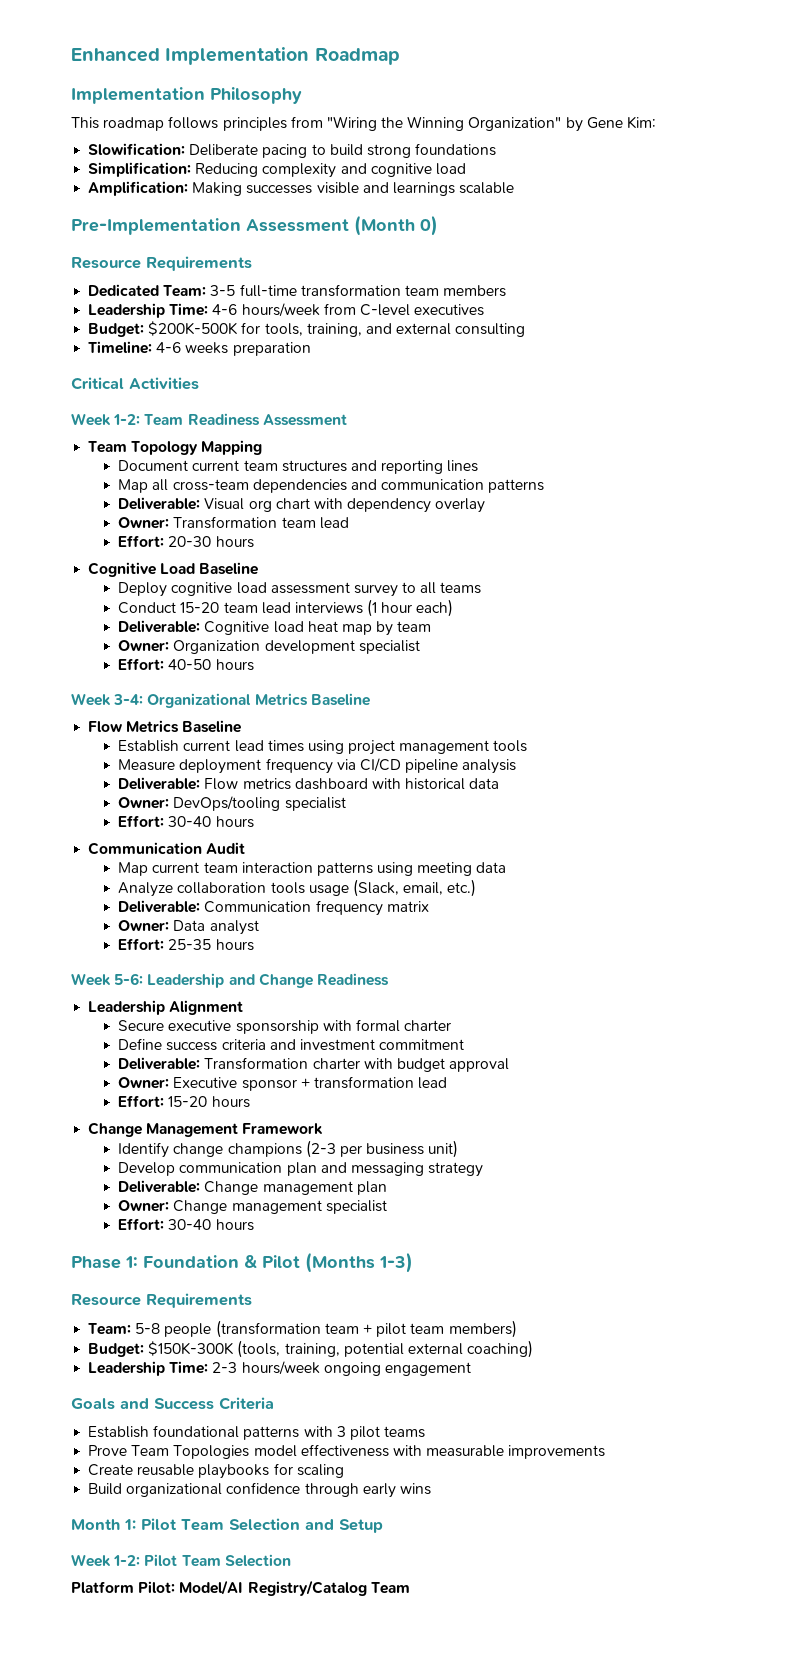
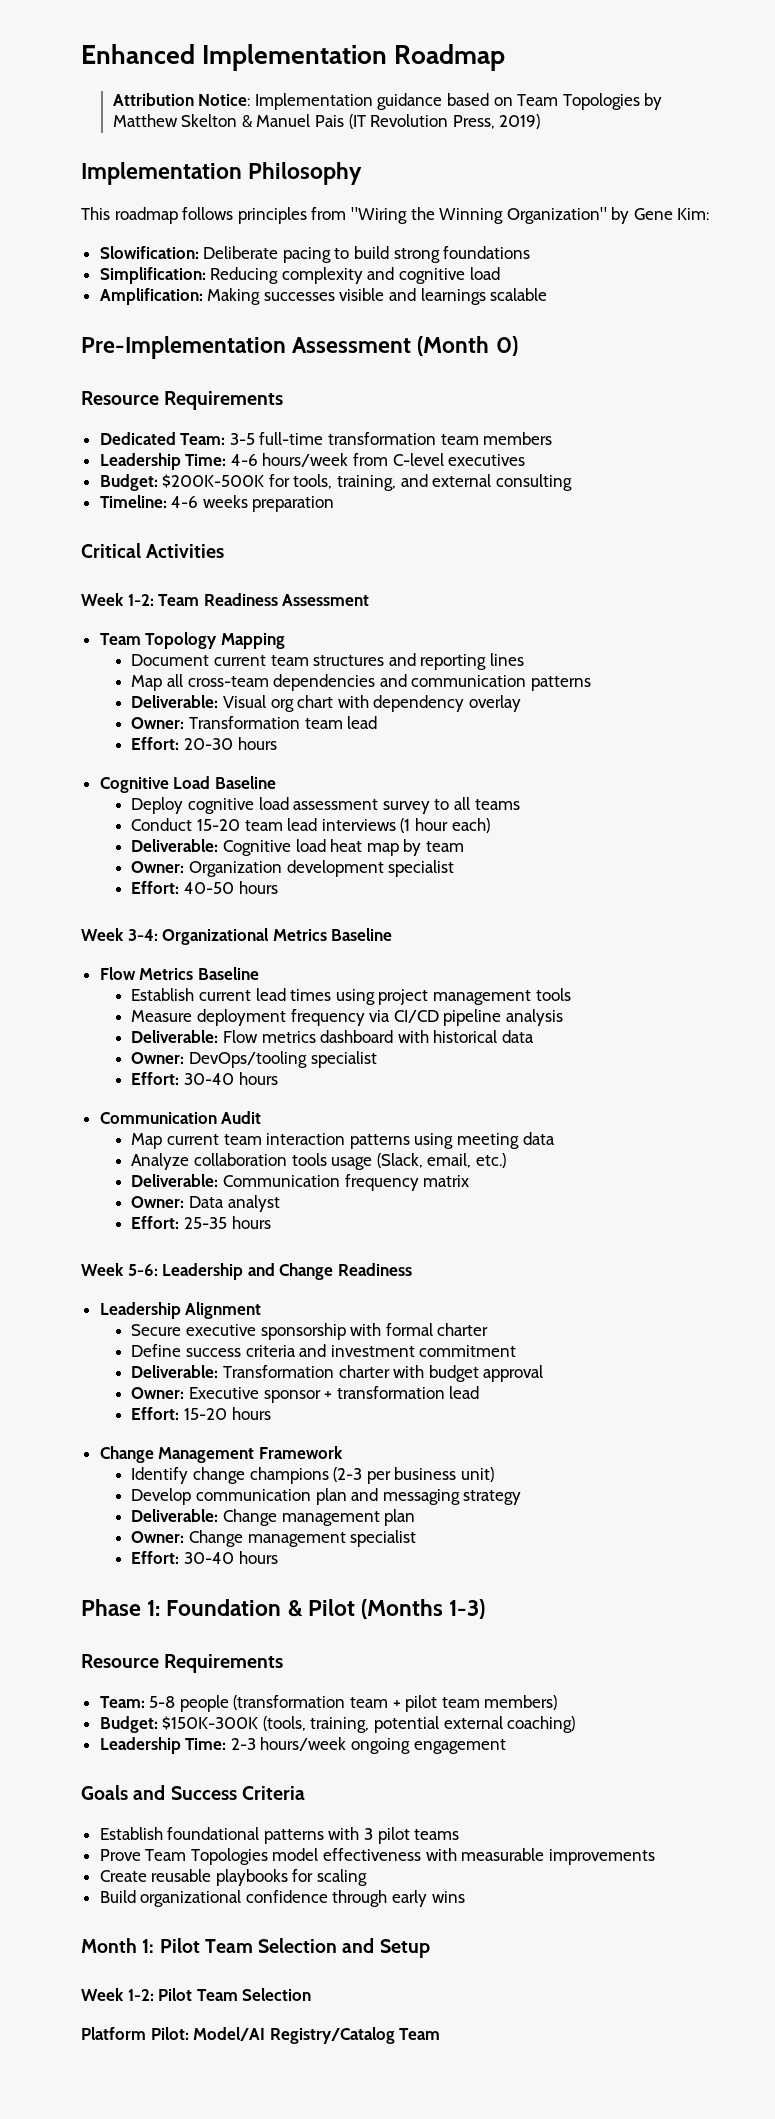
+ Attribution Notice: Implementation guidance based on Team Topologies by Matthew Skelton & Manuel Pais (IT Revolution Press, 2019)

